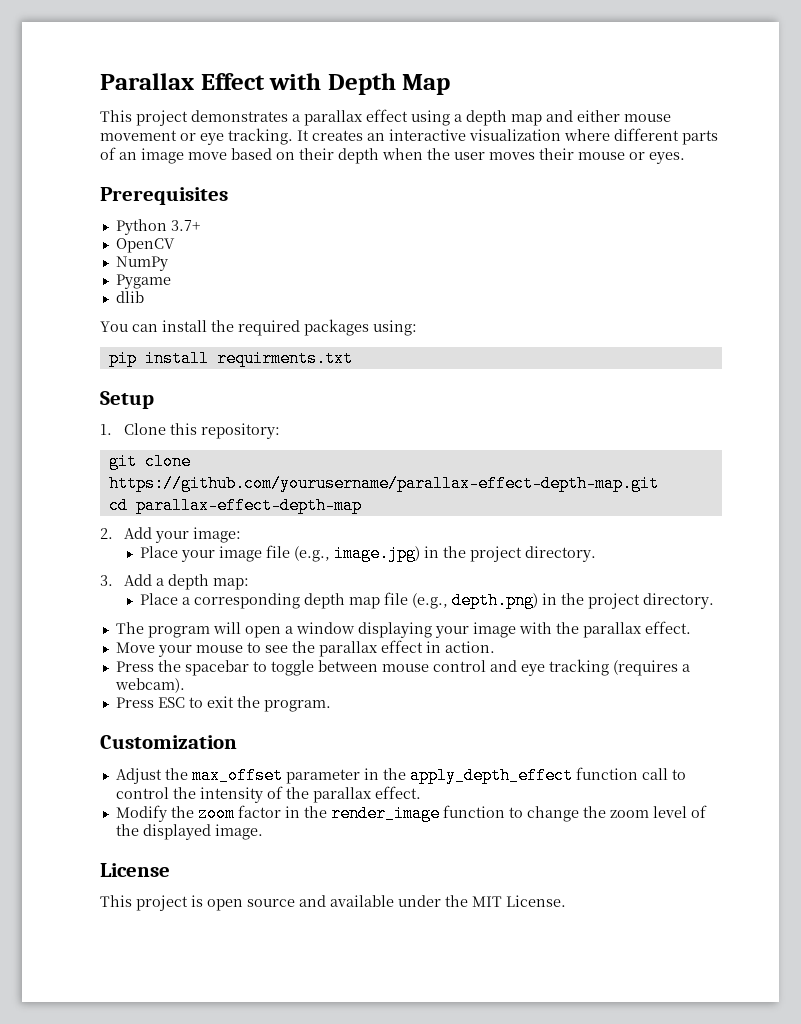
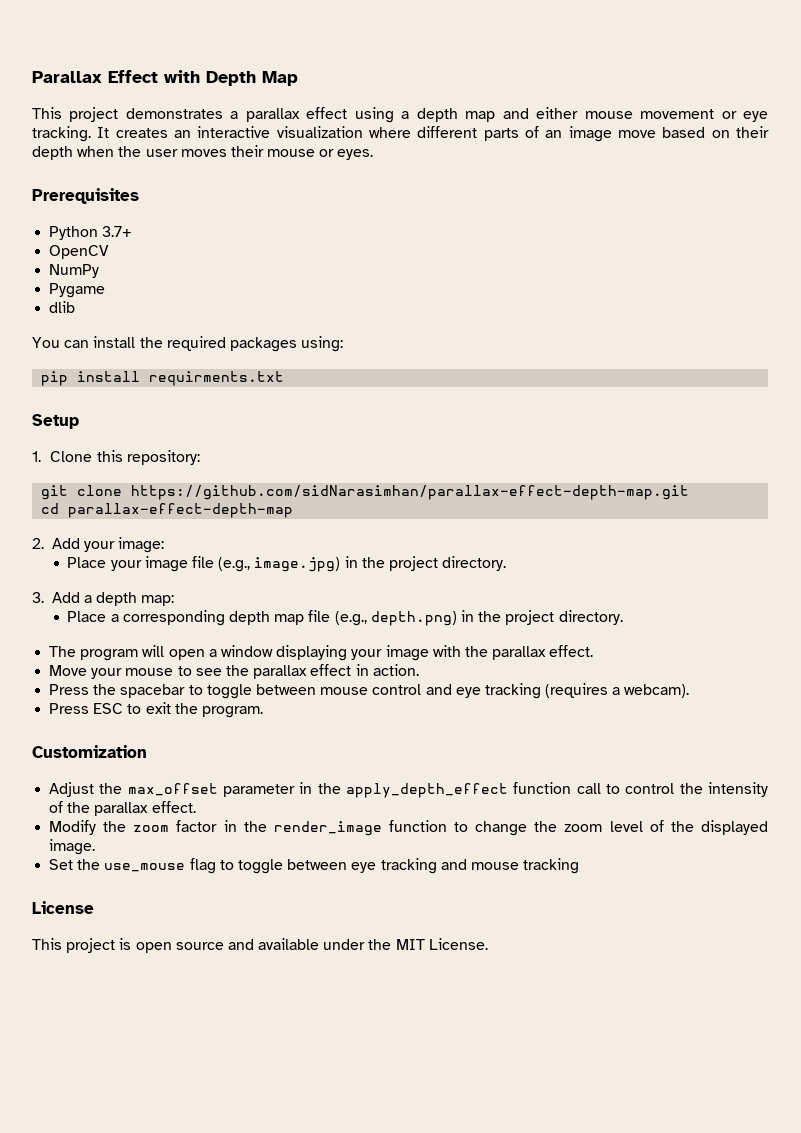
- git clone https://github.com/yourusername/parallax-effect-depth-map.git
+ git clone https://github.com/sidNarasimhan/parallax-effect-depth-map.git
+ Set the use_mouse flag to toggle between eye tracking and mouse tracking

